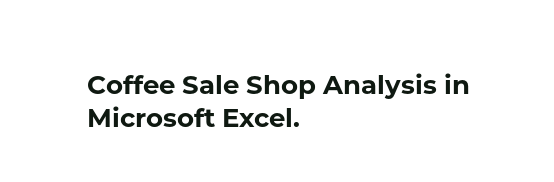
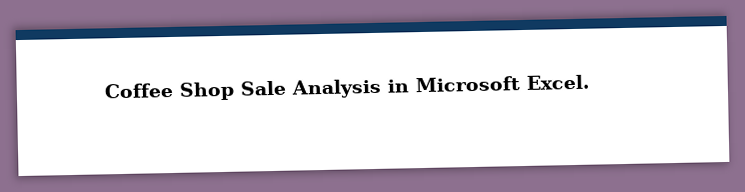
- Coffee Sale Shop Analysis in Microsoft Excel.
+ Coffee Shop Sale Analysis in Microsoft Excel.

